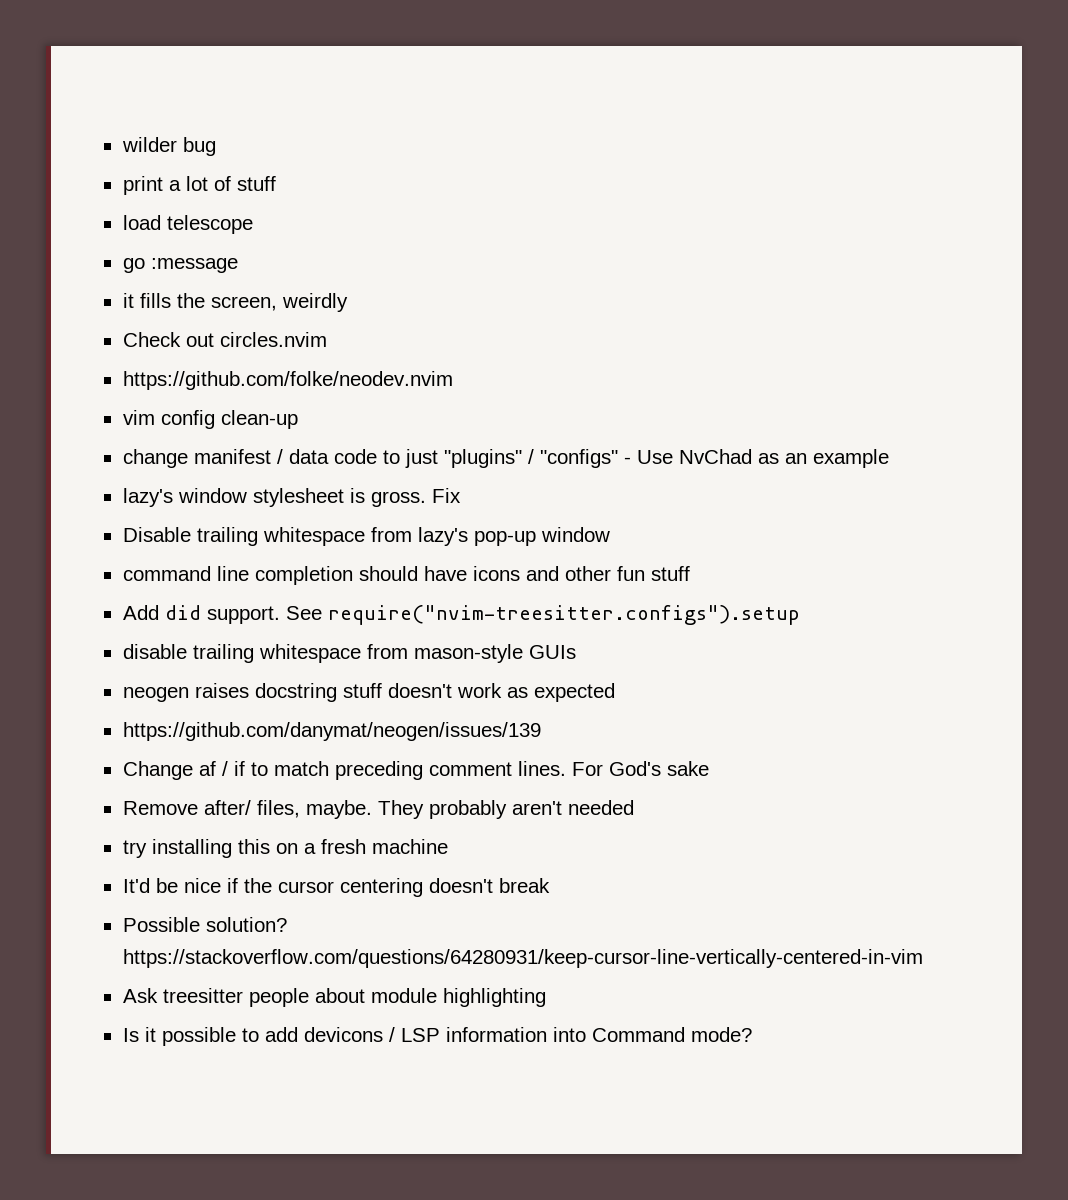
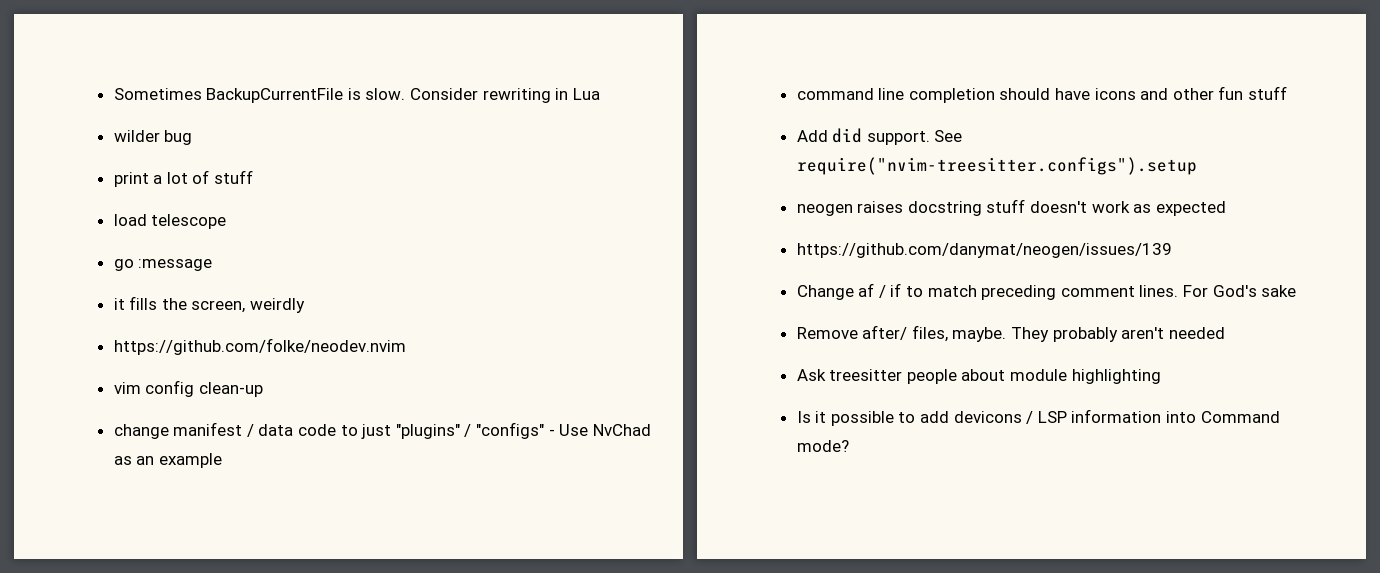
+ Sometimes BackupCurrentFile is slow. Consider rewriting in Lua
- Check out circles.nvim
- lazy's window stylesheet is gross. Fix
- Disable trailing whitespace from lazy's pop-up window
- disable trailing whitespace from mason-style GUIs
- try installing this on a fresh machine
- It'd be nice if the cursor centering doesn't break
- Possible solution? https://stackoverflow.com/questions/64280931/keep-cursor-line-vertically-centered-in-vim

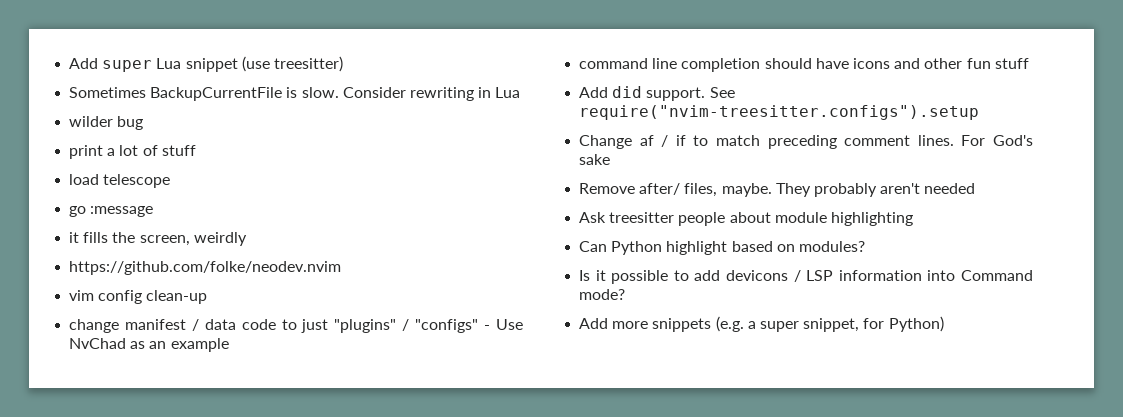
+ Add super Lua snippet (use treesitter)
- neogen raises docstring stuff doesn't work as expected
- https://github.com/danymat/neogen/issues/139
+ Can Python highlight based on modules?
+ Add more snippets (e.g. a super snippet, for Python)

